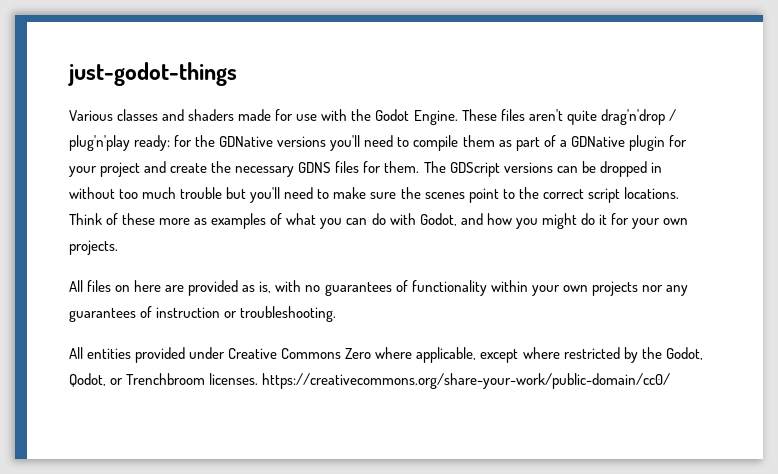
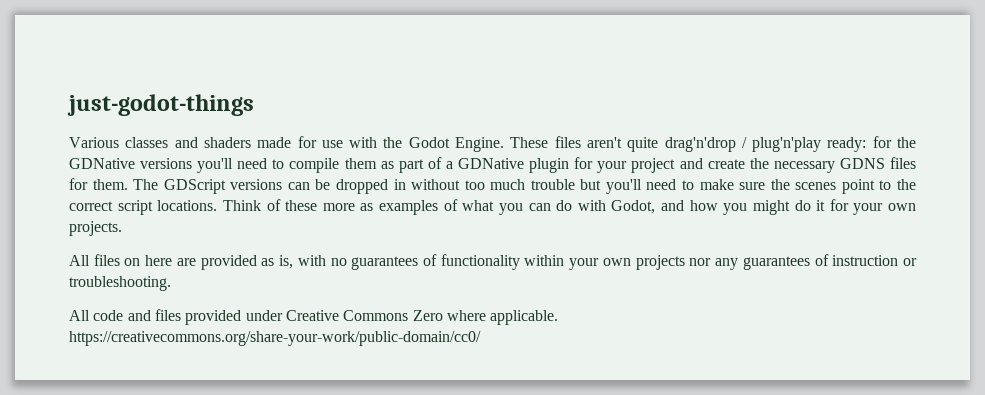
- All entities provided under Creative Commons Zero where applicable, except where restricted by the Godot, Qodot, or Trenchbroom licenses. https://creativecommons.org/share-your-work/public-domain/cc0/
+ All code and files provided under Creative Commons Zero where applicable. https://creativecommons.org/share-your-work/public-domain/cc0/

